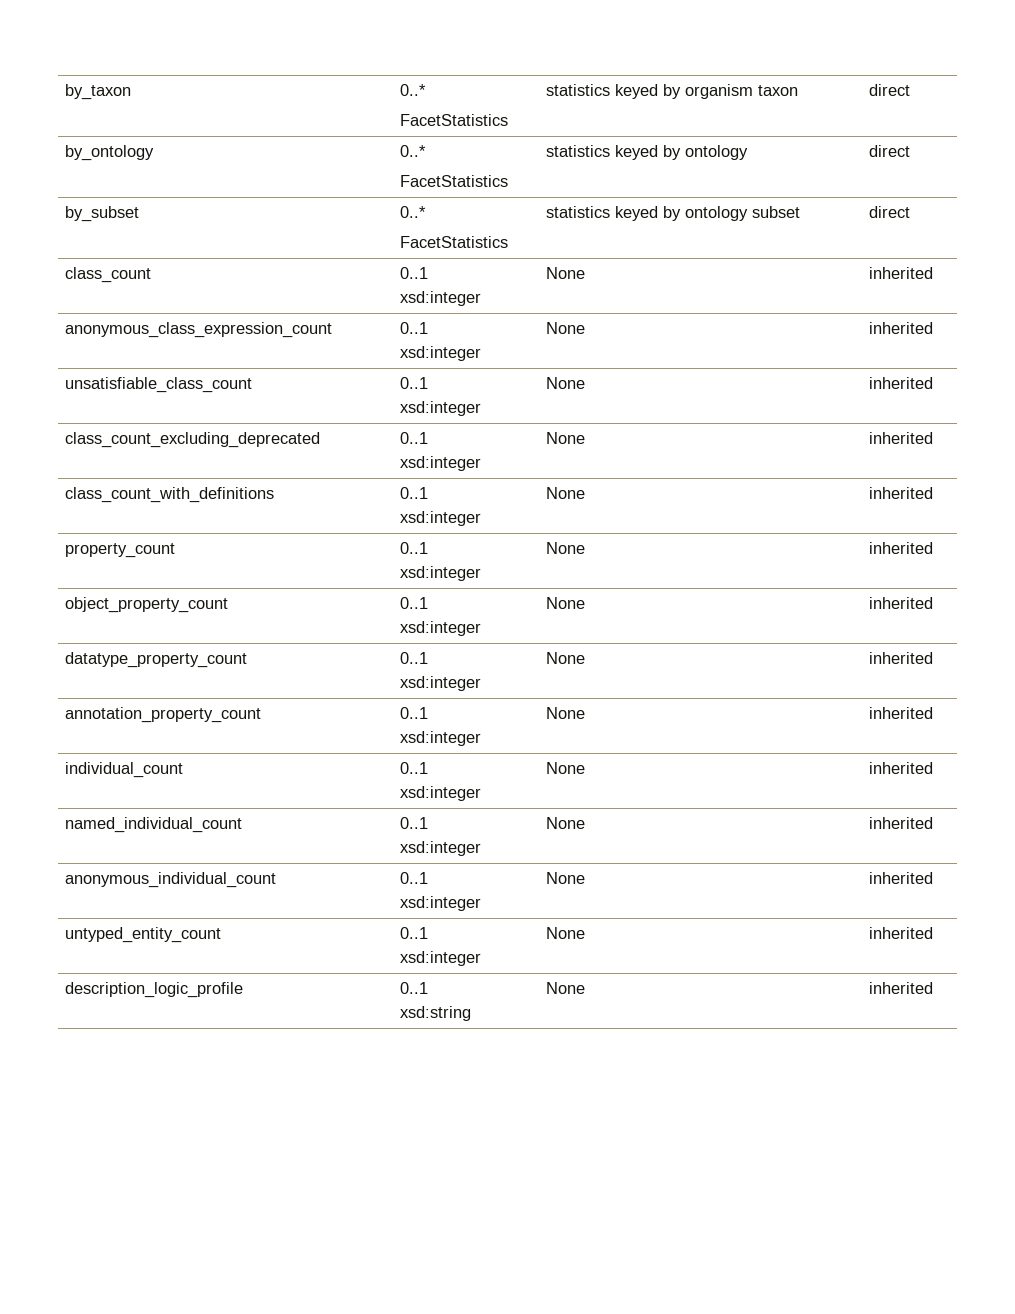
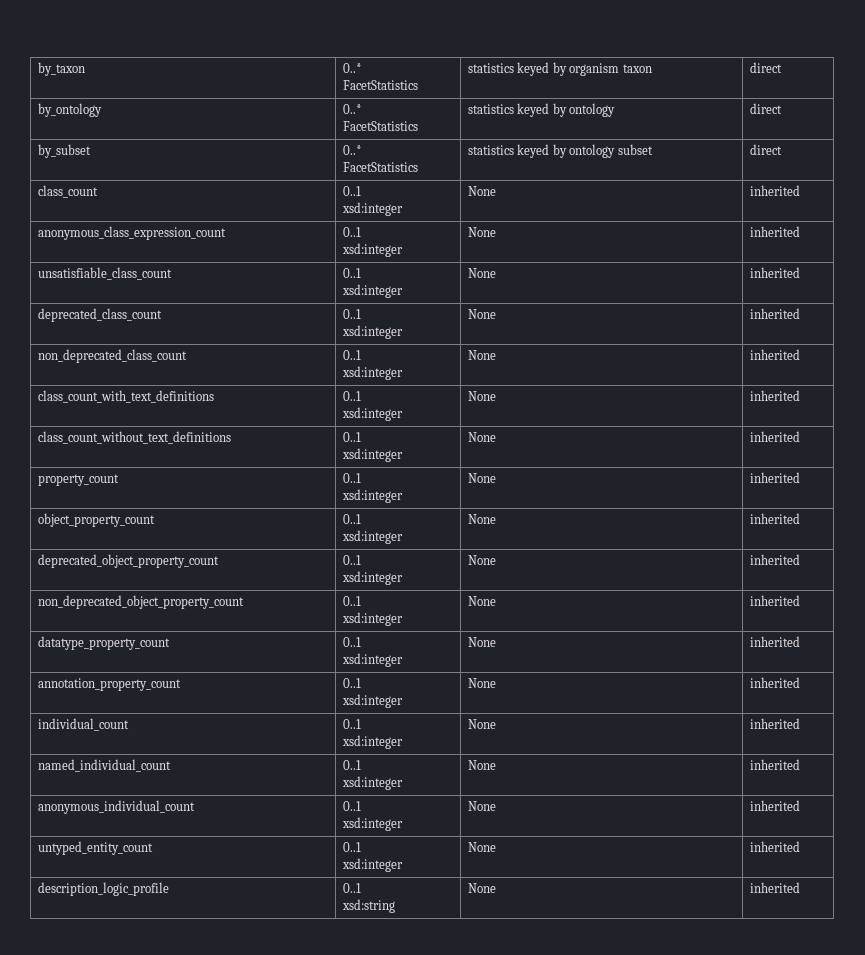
- class_count_excluding_deprecated | 0..1
+ deprecated_class_count | 0..1
  xsd:integer | None | inherited
- class_count_with_definitions | 0..1
+ non_deprecated_class_count | 0..1
+ xsd:integer | None | inherited
+ class_count_with_text_definitions | 0..1
+ xsd:integer | None | inherited
+ class_count_without_text_definitions | 0..1
+ deprecated_object_property_count | 0..1
+ xsd:integer | None | inherited
+ non_deprecated_object_property_count | 0..1
+ xsd:integer | None | inherited

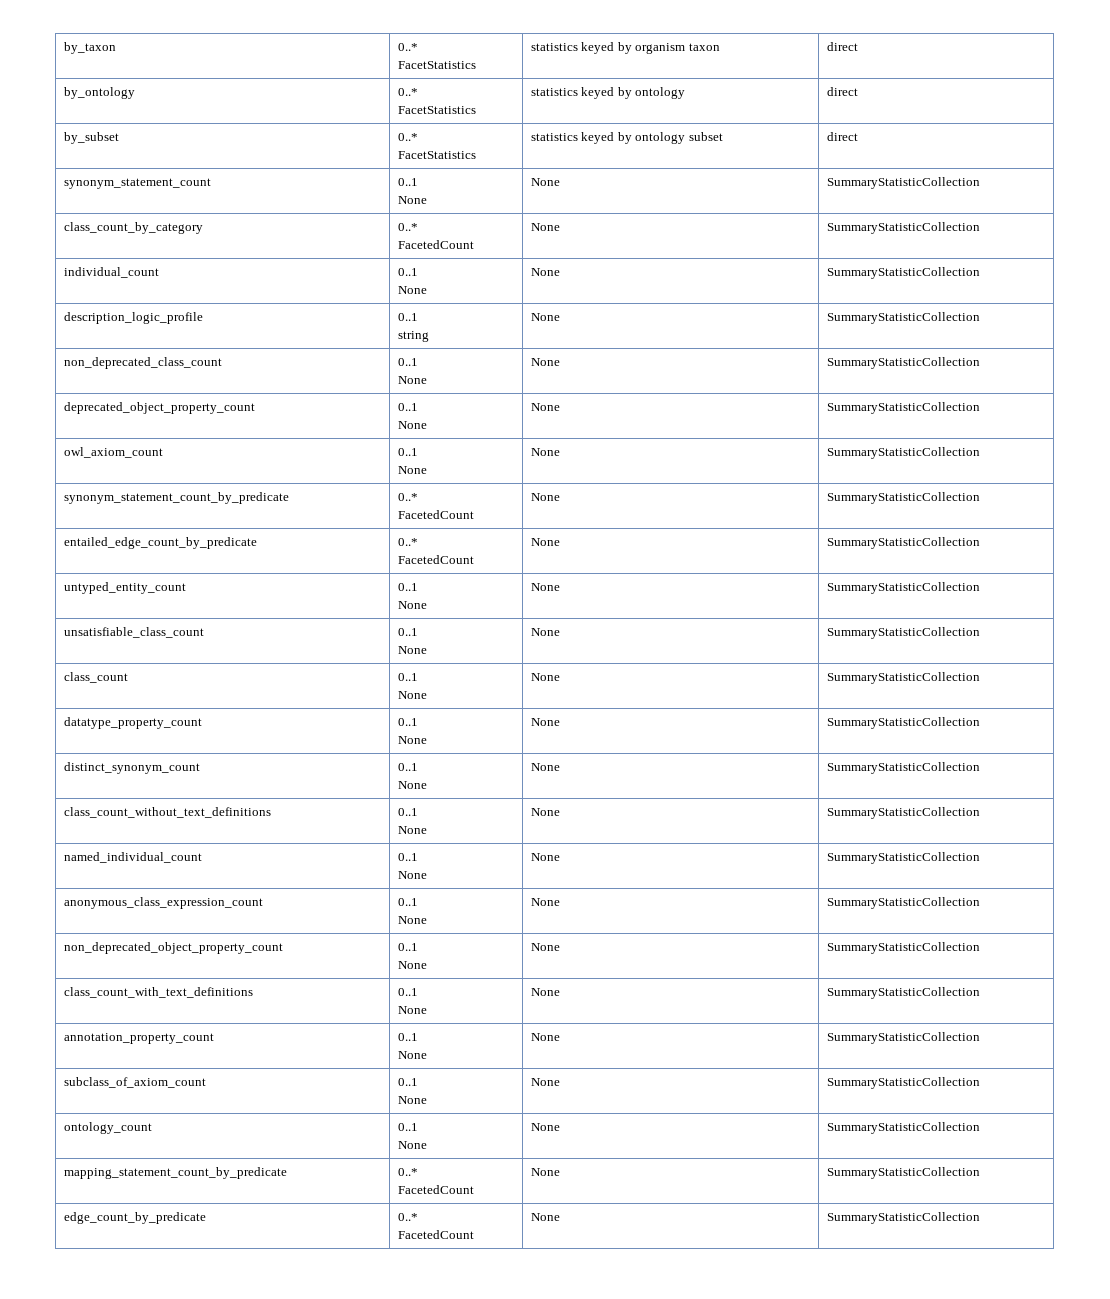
+ synonym_statement_count | 0..1
+ None | None | SummaryStatisticCollection
+ class_count_by_category | 0..*
+ FacetedCount | None | SummaryStatisticCollection
+ individual_count | 0..1
+ None | None | SummaryStatisticCollection
+ description_logic_profile | 0..1
+ string | None | SummaryStatisticCollection
+ non_deprecated_class_count | 0..1
+ None | None | SummaryStatisticCollection
+ deprecated_object_property_count | 0..1
+ None | None | SummaryStatisticCollection
+ owl_axiom_count | 0..1
+ None | None | SummaryStatisticCollection
+ synonym_statement_count_by_predicate | 0..*
+ FacetedCount | None | SummaryStatisticCollection
+ entailed_edge_count_by_predicate | 0..*
+ FacetedCount | None | SummaryStatisticCollection
+ untyped_entity_count | 0..1
+ None | None | SummaryStatisticCollection
+ unsatisfiable_class_count | 0..1
+ None | None | SummaryStatisticCollection
  class_count | 0..1
- xsd:integer | None | inherited
+ None | None | SummaryStatisticCollection
+ datatype_property_count | 0..1
+ None | None | SummaryStatisticCollection
+ distinct_synonym_count | 0..1
+ None | None | SummaryStatisticCollection
+ class_count_without_text_definitions | 0..1
+ None | None | SummaryStatisticCollection
+ named_individual_count | 0..1
+ None | None | SummaryStatisticCollection
  anonymous_class_expression_count | 0..1
- xsd:integer | None | inherited
- unsatisfiable_class_count | 0..1
- xsd:integer | None | inherited
- deprecated_class_count | 0..1
- xsd:integer | None | inherited
- non_deprecated_class_count | 0..1
- xsd:integer | None | inherited
+ None | None | SummaryStatisticCollection
+ non_deprecated_object_property_count | 0..1
+ None | None | SummaryStatisticCollection
  class_count_with_text_definitions | 0..1
- xsd:integer | None | inherited
- class_count_without_text_definitions | 0..1
- xsd:integer | None | inherited
- property_count | 0..1
- xsd:integer | None | inherited
- object_property_count | 0..1
- xsd:integer | None | inherited
- deprecated_object_property_count | 0..1
- xsd:integer | None | inherited
- non_deprecated_object_property_count | 0..1
- xsd:integer | None | inherited
- datatype_property_count | 0..1
- xsd:integer | None | inherited
+ None | None | SummaryStatisticCollection
  annotation_property_count | 0..1
- xsd:integer | None | inherited
- individual_count | 0..1
- xsd:integer | None | inherited
- named_individual_count | 0..1
- xsd:integer | None | inherited
- anonymous_individual_count | 0..1
- xsd:integer | None | inherited
- untyped_entity_count | 0..1
- xsd:integer | None | inherited
- description_logic_profile | 0..1
- xsd:string | None | inherited
+ None | None | SummaryStatisticCollection
+ subclass_of_axiom_count | 0..1
+ None | None | SummaryStatisticCollection
+ ontology_count | 0..1
+ None | None | SummaryStatisticCollection
+ mapping_statement_count_by_predicate | 0..*
+ FacetedCount | None | SummaryStatisticCollection
+ edge_count_by_predicate | 0..*
+ FacetedCount | None | SummaryStatisticCollection

